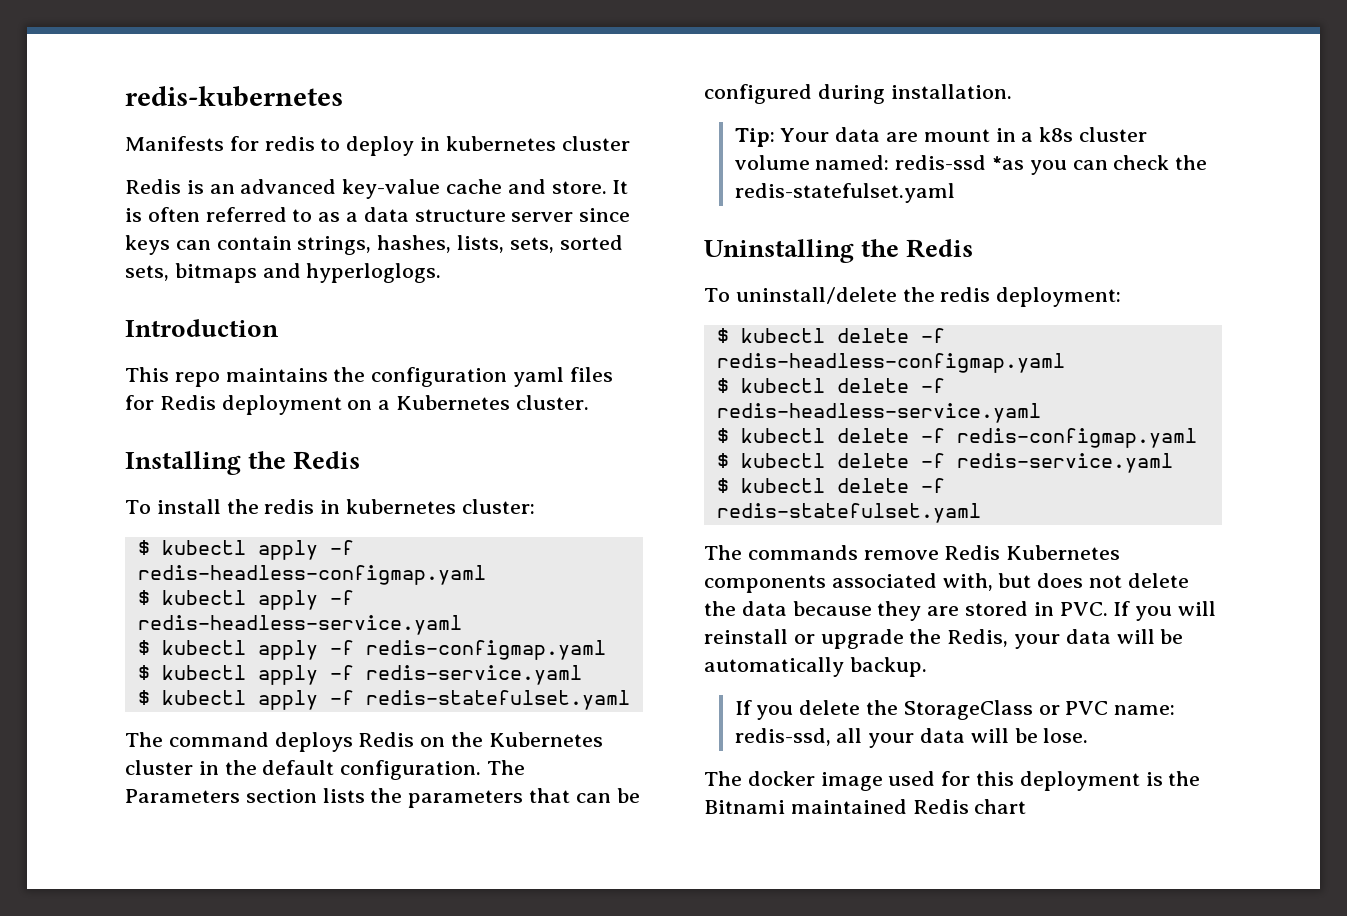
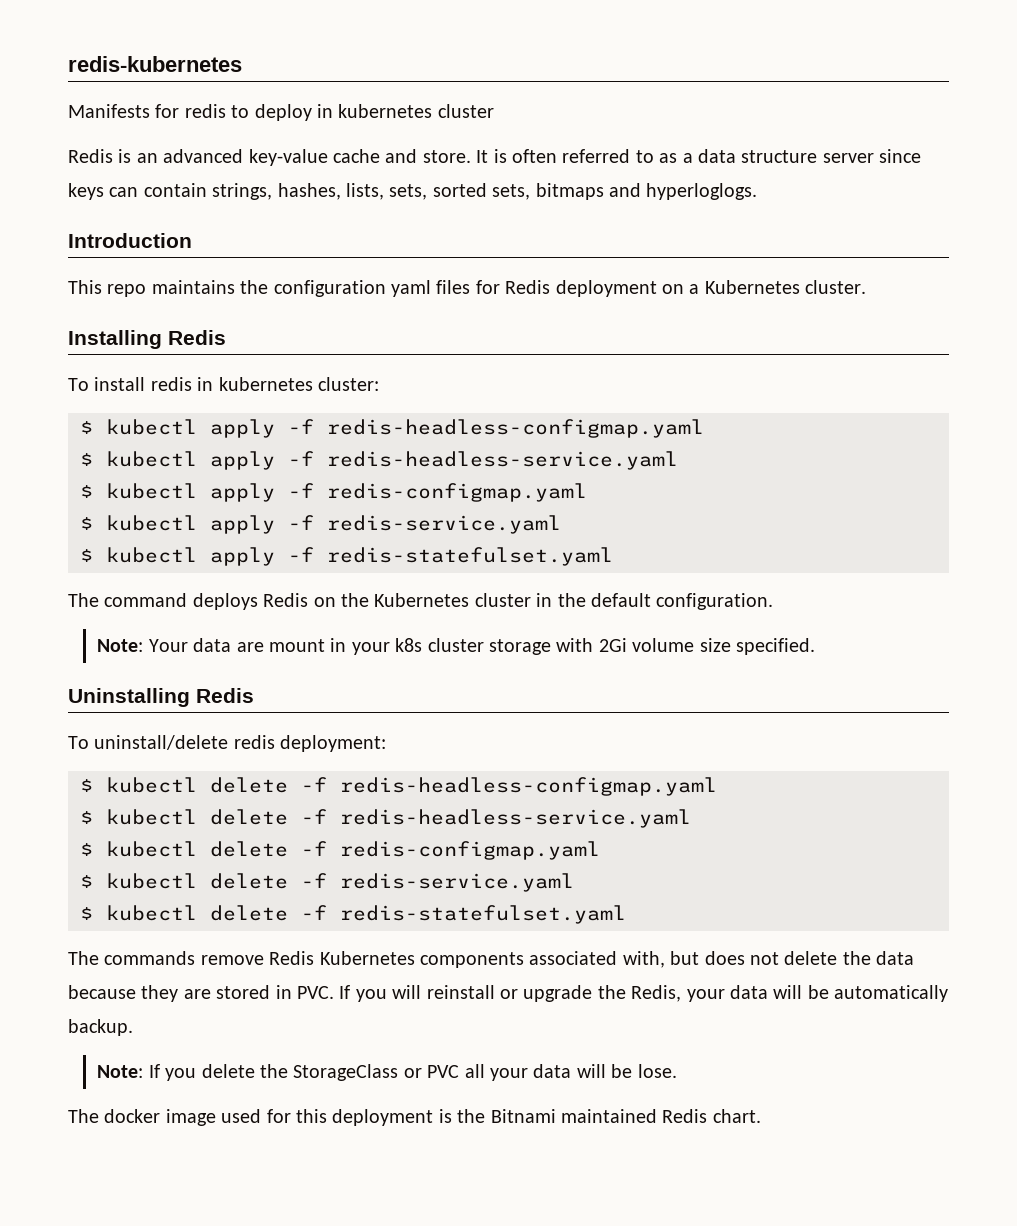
- Installing the Redis
+ Installing Redis
- To install the redis in kubernetes cluster:
+ To install redis in kubernetes cluster:
- The command deploys Redis on the Kubernetes cluster in the default configuration. The Parameters section lists the parameters that can be configured during installation.
- Tip: Your data are mount in a k8s cluster volume named: redis-ssd *as you can check the redis-statefulset.yaml
+ The command deploys Redis on the Kubernetes cluster in the default configuration.
+ Note: Your data are mount in your k8s cluster storage with 2Gi volume size specified.
- Uninstalling the Redis
+ Uninstalling Redis
- To uninstall/delete the redis deployment:
+ To uninstall/delete redis deployment:
- If you delete the StorageClass or PVC name: redis-ssd, all your data will be lose.
+ Note: If you delete the StorageClass or PVC all your data will be lose.
- The docker image used for this deployment is the Bitnami maintained Redis chart
+ The docker image used for this deployment is the Bitnami maintained Redis chart.

